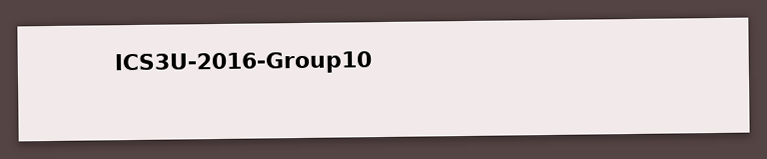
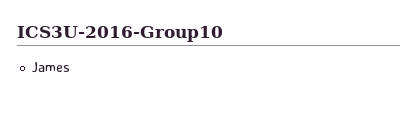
+ James

